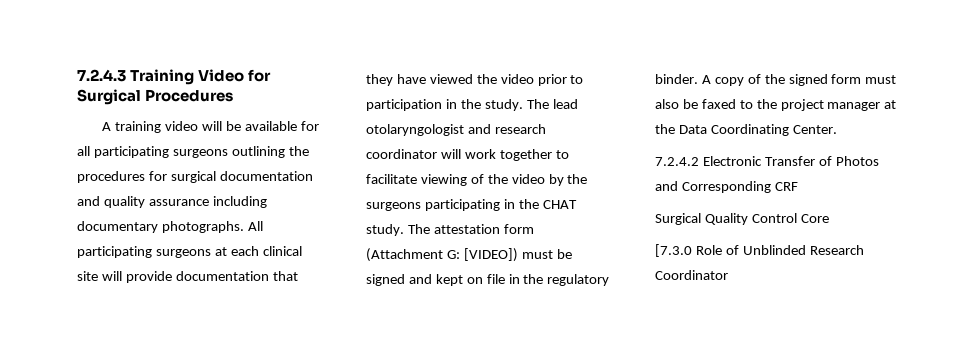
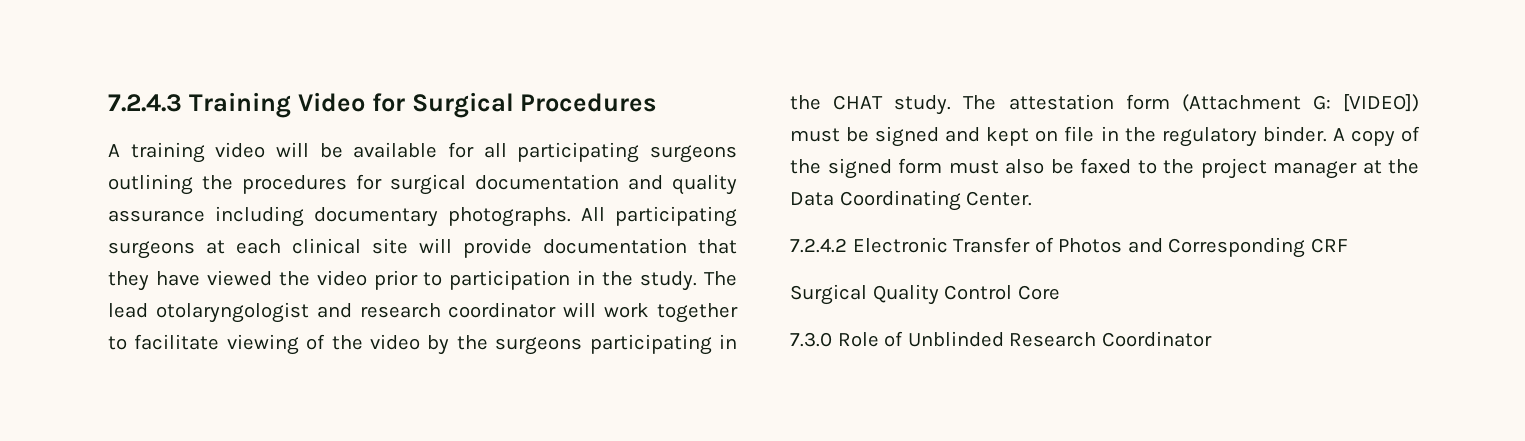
- [7.3.0 Role of Unblinded Research Coordinator
+ 7.3.0 Role of Unblinded Research Coordinator

